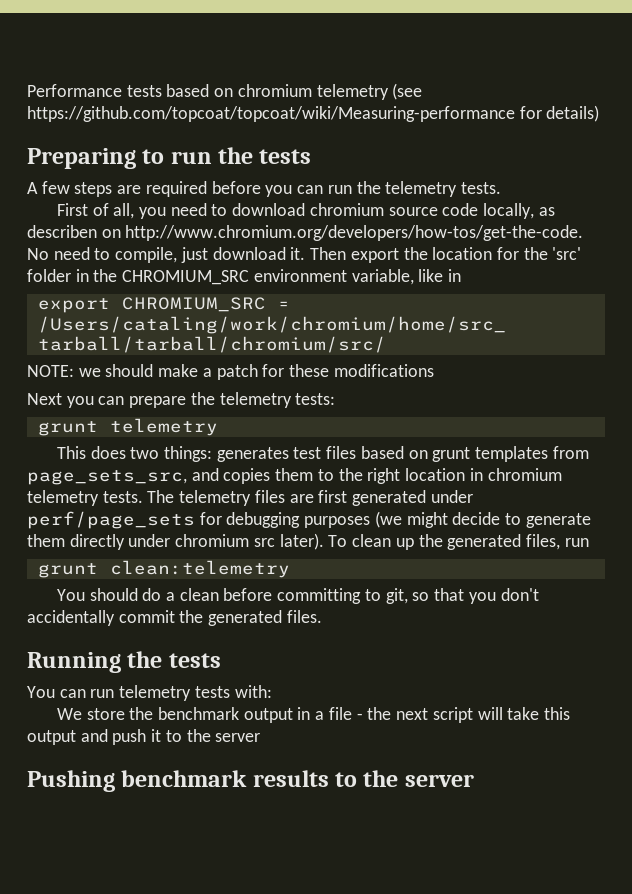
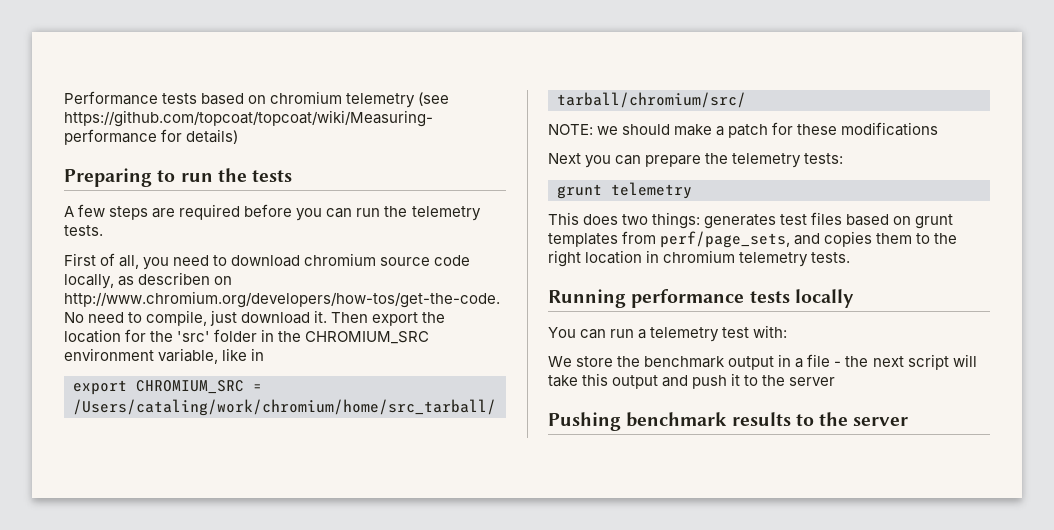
- This does two things: generates test files based on grunt templates from page_sets_src, and copies them to the right location in chromium telemetry tests. The telemetry files are first generated under perf/page_sets for debugging purposes (we might decide to generate them directly under chromium src later). To clean up the generated files, run
- grunt clean:telemetry
- You should do a clean before committing to git, so that you don't accidentally commit the generated files.
+ This does two things: generates test files based on grunt templates from perf/page_sets, and copies them to the right location in chromium telemetry tests.
- Running the tests
+ Running performance tests locally
- You can run telemetry tests with:
+ You can run a telemetry test with:

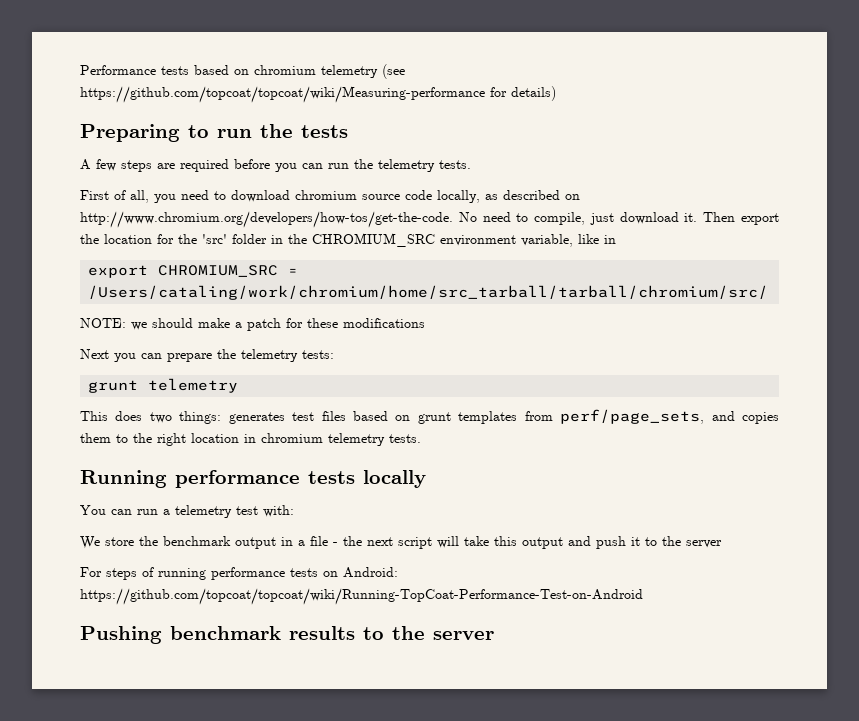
- First of all, you need to download chromium source code locally, as describen on http://www.chromium.org/developers/how-tos/get-the-code. No need to compile, just download it.
+ First of all, you need to download chromium source code locally, as described on http://www.chromium.org/developers/how-tos/get-the-code. No need to compile, just download it.
+ For steps of running performance tests on Android: https://github.com/topcoat/topcoat/wiki/Running-TopCoat-Performance-Test-on-Android

